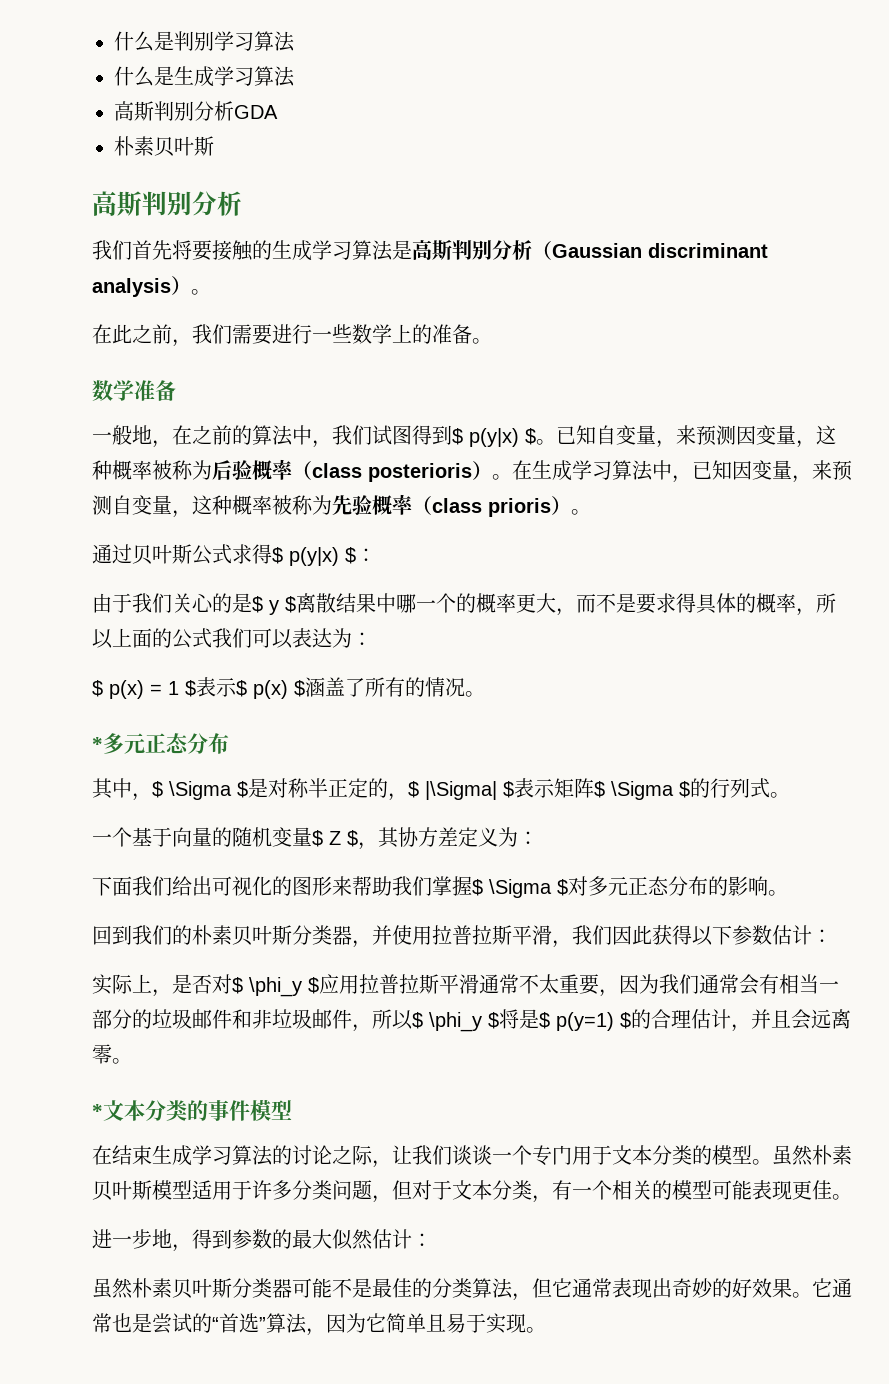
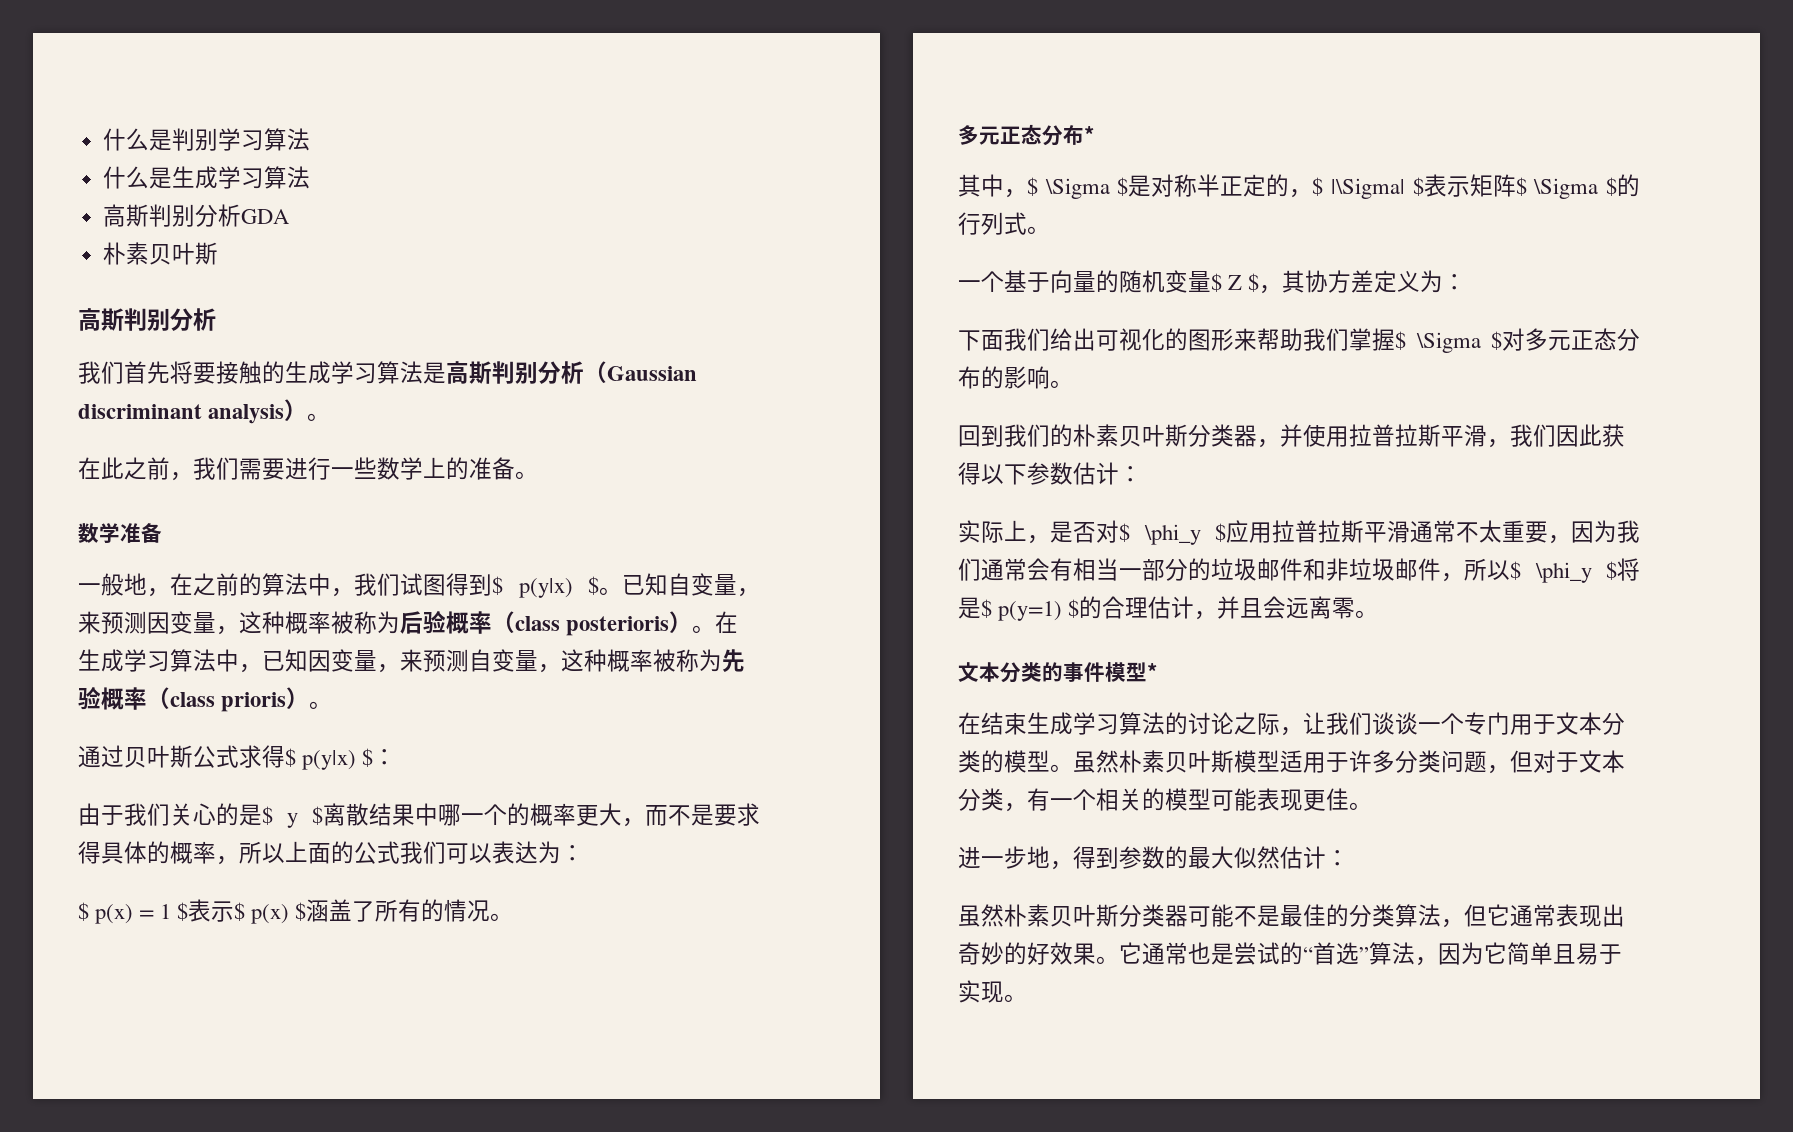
- *多元正态分布
+ 多元正态分布*
- *文本分类的事件模型
+ 文本分类的事件模型*

